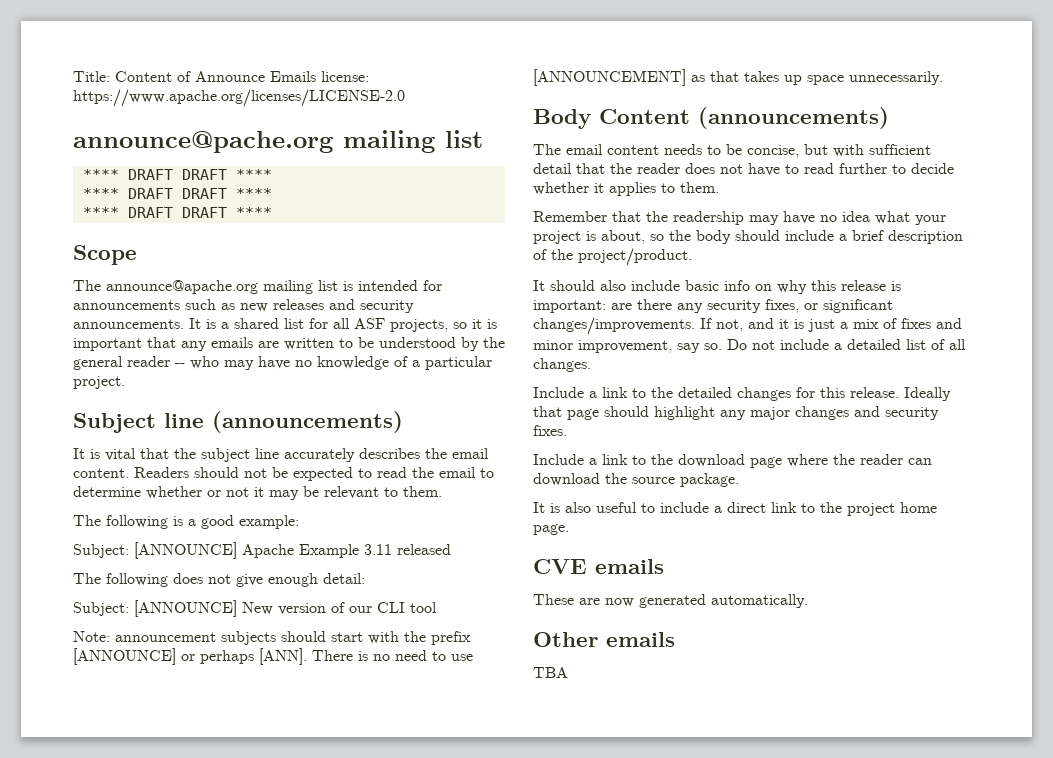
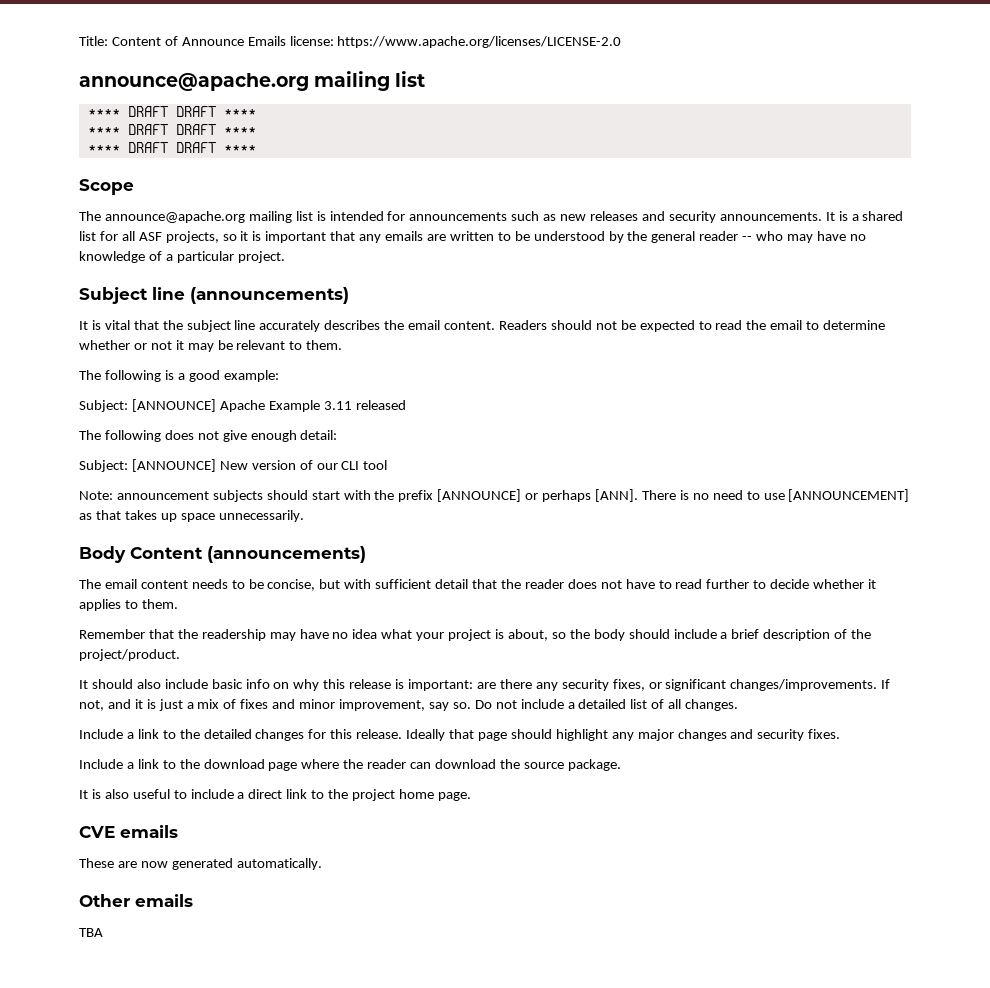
  Title: Content of Announce Emails license: https://www.apache.org/licenses/LICENSE-2.0
- announce@pache.org mailing list
+ announce@apache.org mailing list

